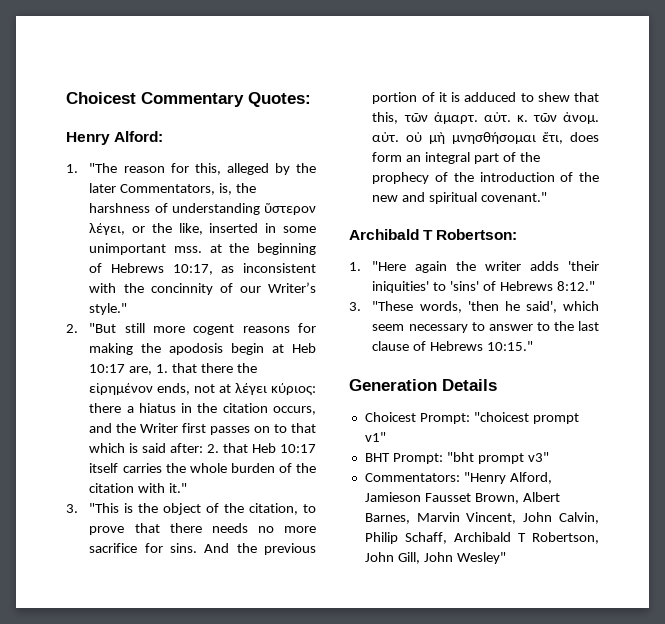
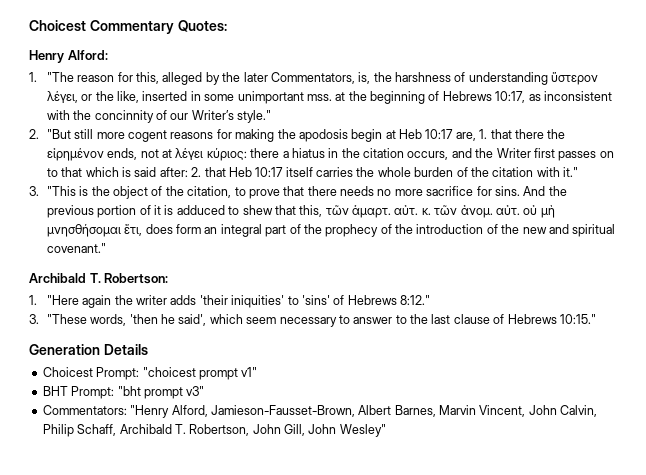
- Archibald T Robertson:
+ Archibald T. Robertson:
- Commentators: "Henry Alford, Jamieson Fausset Brown, Albert Barnes, Marvin Vincent, John Calvin, Philip Schaff, Archibald T Robertson, John Gill, John Wesley"
+ Commentators: "Henry Alford, Jamieson-Fausset-Brown, Albert Barnes, Marvin Vincent, John Calvin, Philip Schaff, Archibald T. Robertson, John Gill, John Wesley"

